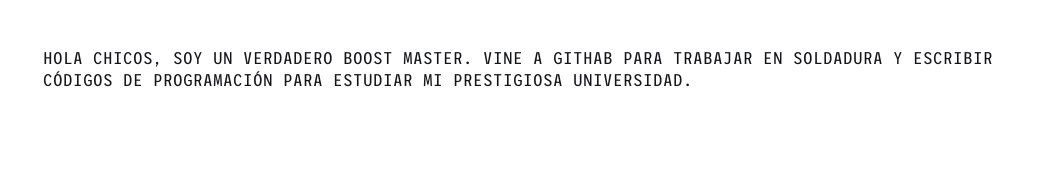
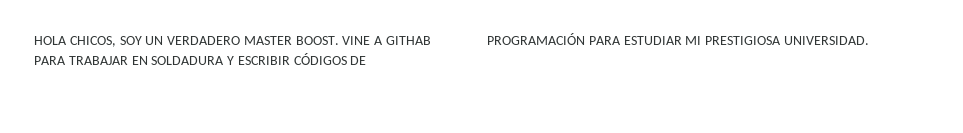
- HOLA CHICOS, SOY UN VERDADERO BOOST MASTER.
+ HOLA CHICOS, SOY UN VERDADERO MASTER BOOST.

